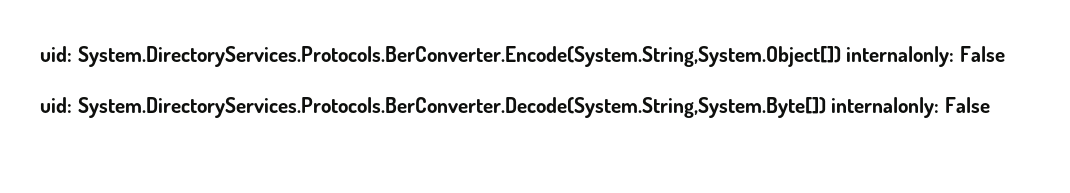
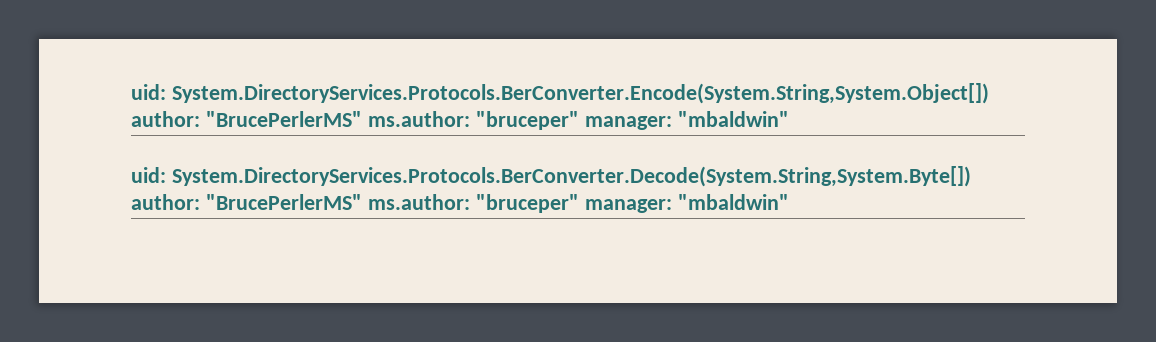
- uid: System.DirectoryServices.Protocols.BerConverter.Encode(System.String,System.Object[]) internalonly: False
- uid: System.DirectoryServices.Protocols.BerConverter.Decode(System.String,System.Byte[]) internalonly: False
+ uid: System.DirectoryServices.Protocols.BerConverter.Encode(System.String,System.Object[]) author: "BrucePerlerMS" ms.author: "bruceper" manager: "mbaldwin"
+ uid: System.DirectoryServices.Protocols.BerConverter.Decode(System.String,System.Byte[]) author: "BrucePerlerMS" ms.author: "bruceper" manager: "mbaldwin"

